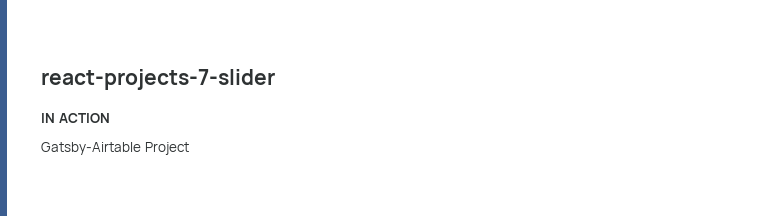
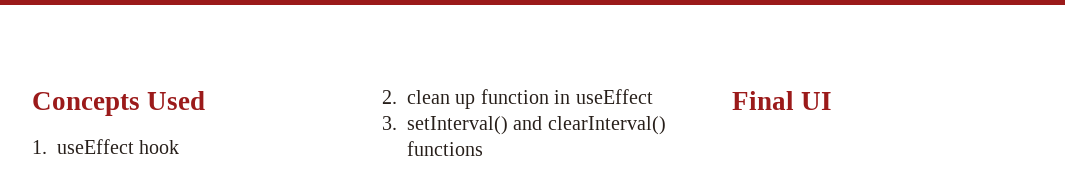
- react-projects-7-slider
- IN ACTION
- Gatsby-Airtable Project
+ Concepts Used
+ 1. useEffect hook
+ 2. clean up function in useEffect
+ 3. setInterval() and clearInterval() functions
+ Final UI

